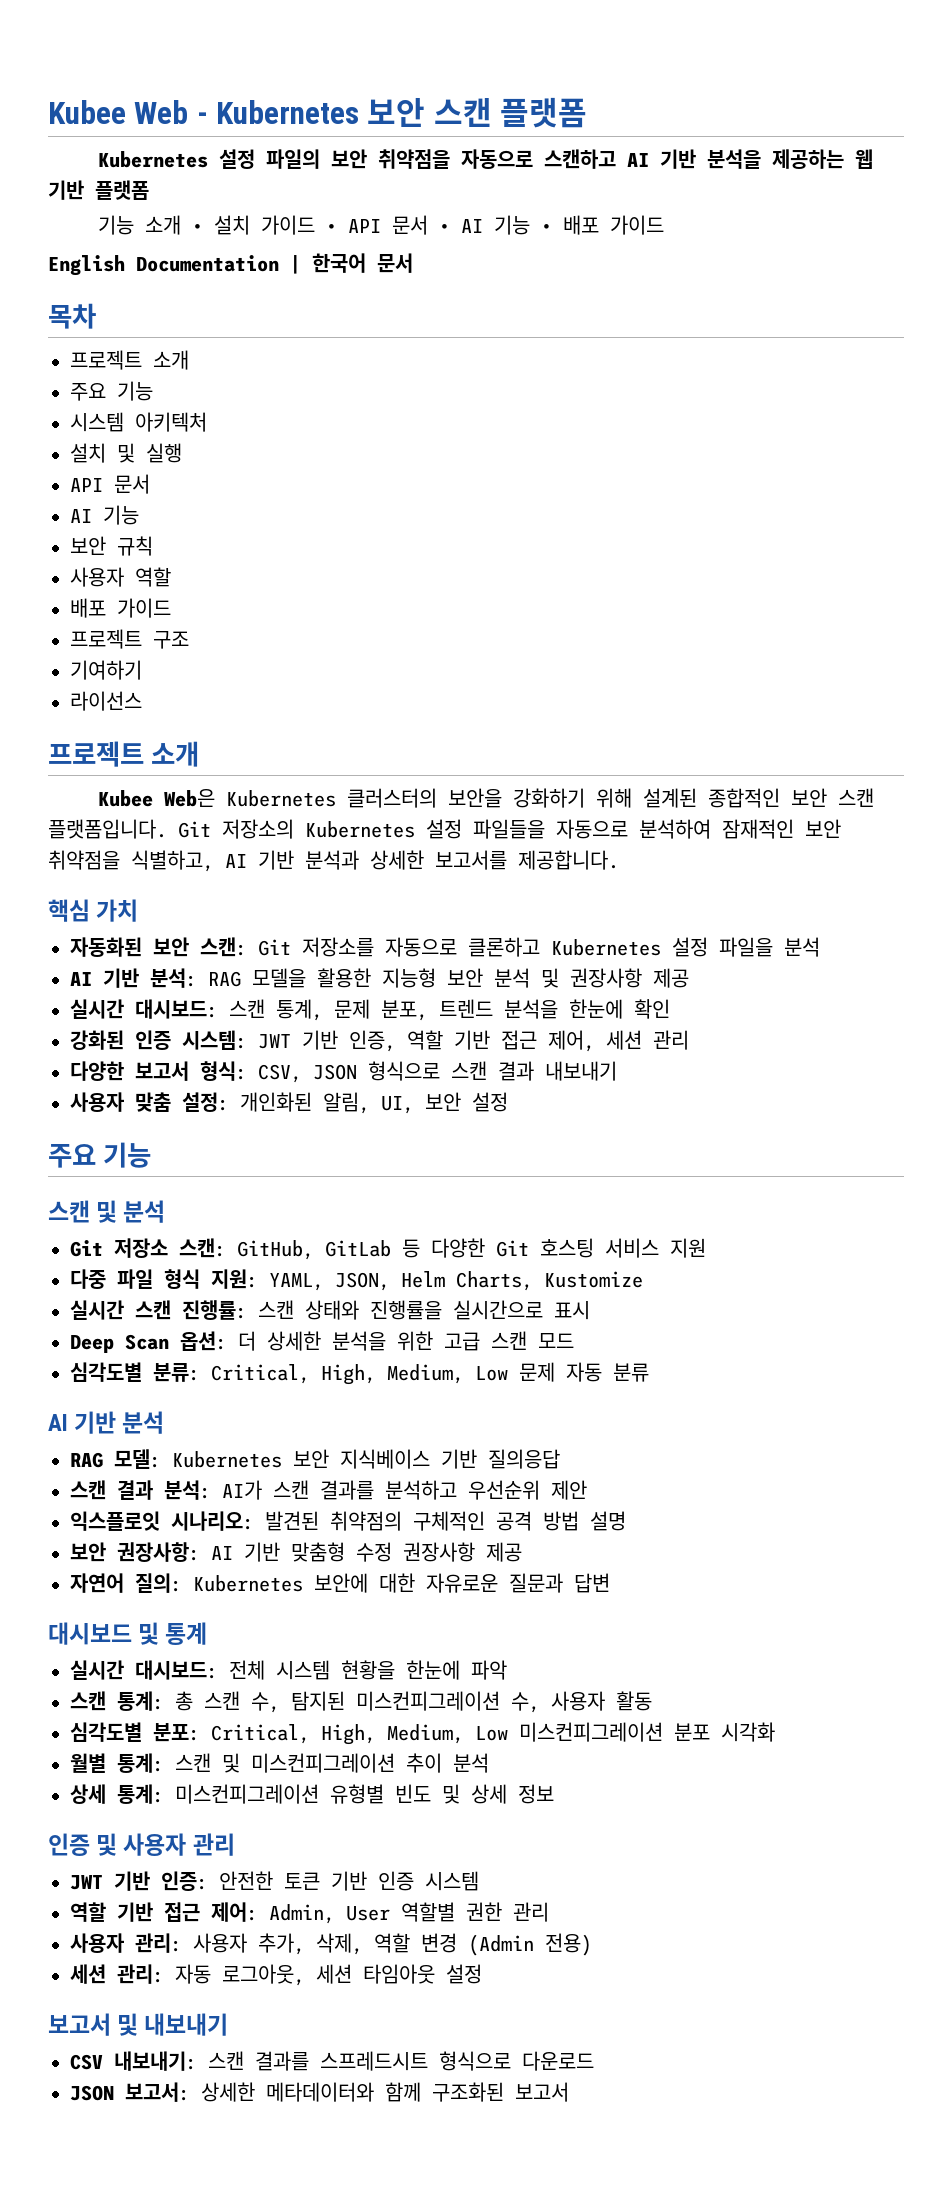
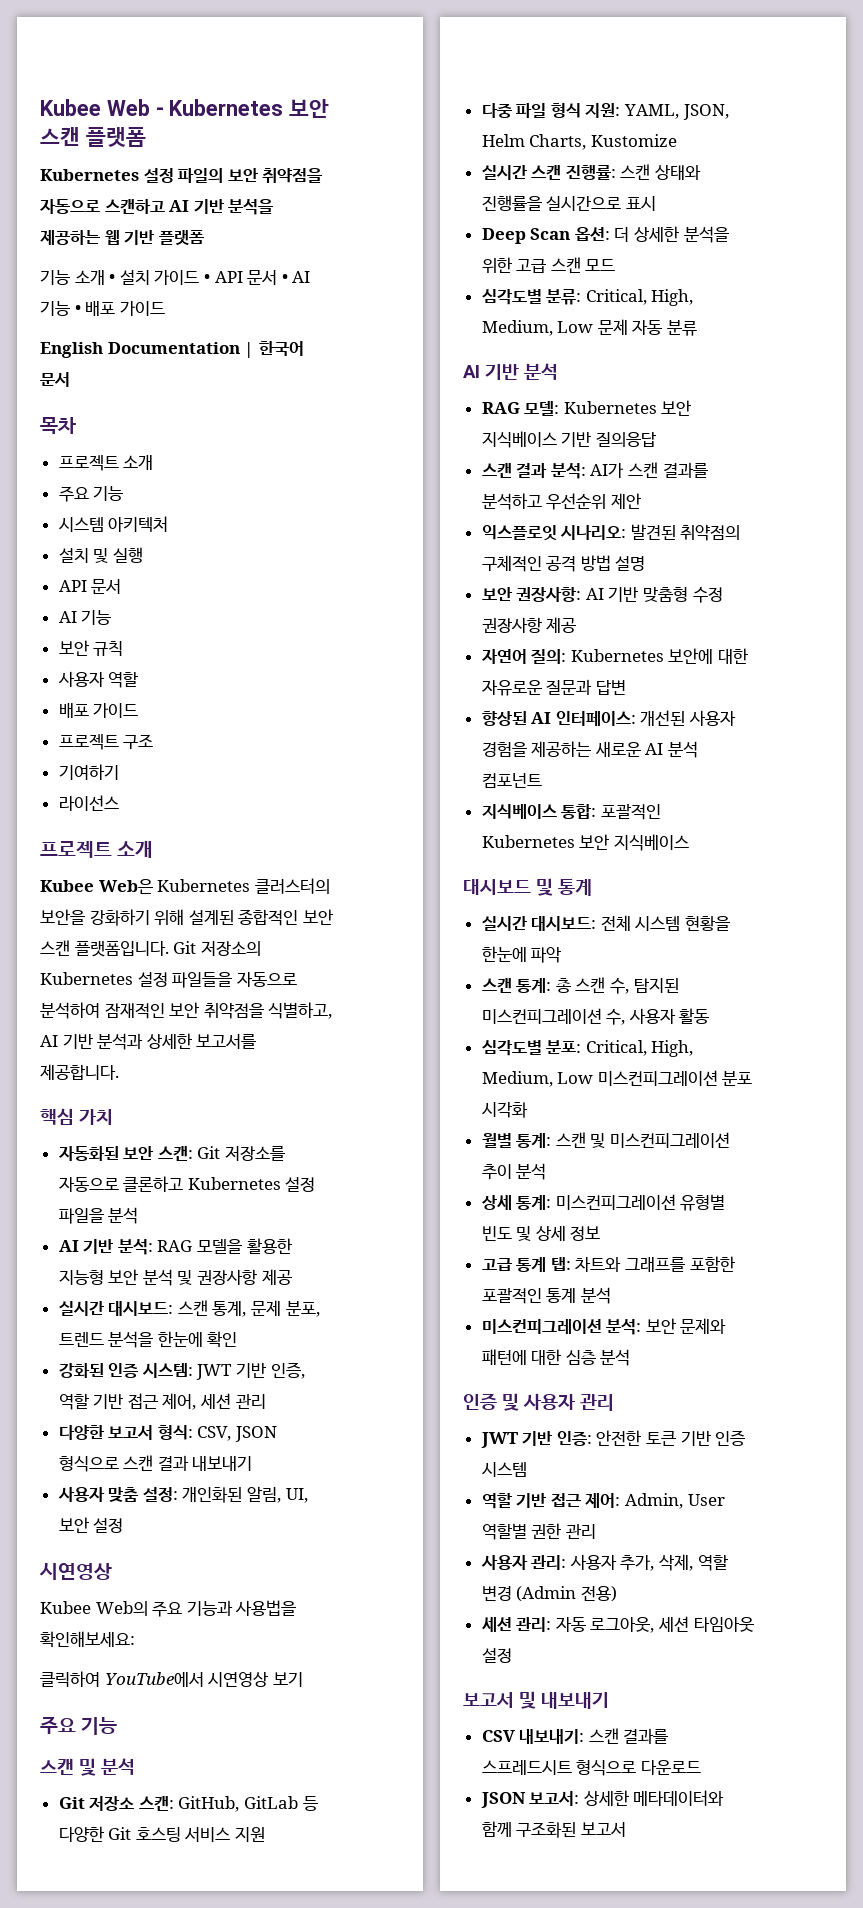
  사용자 맞춤 설정: 개인화된 알림, UI, 보안 설정
+ 시연영상
+ Kubee Web의 주요 기능과 사용법을 확인해보세요:
+ 클릭하여 YouTube에서 시연영상 보기
+ 향상된 AI 인터페이스: 개선된 사용자 경험을 제공하는 새로운 AI 분석 컴포넌트
+ 지식베이스 통합: 포괄적인 Kubernetes 보안 지식베이스
+ 고급 통계 탭: 차트와 그래프를 포함한 포괄적인 통계 분석
+ 미스컨피그레이션 분석: 보안 문제와 패턴에 대한 심층 분석

